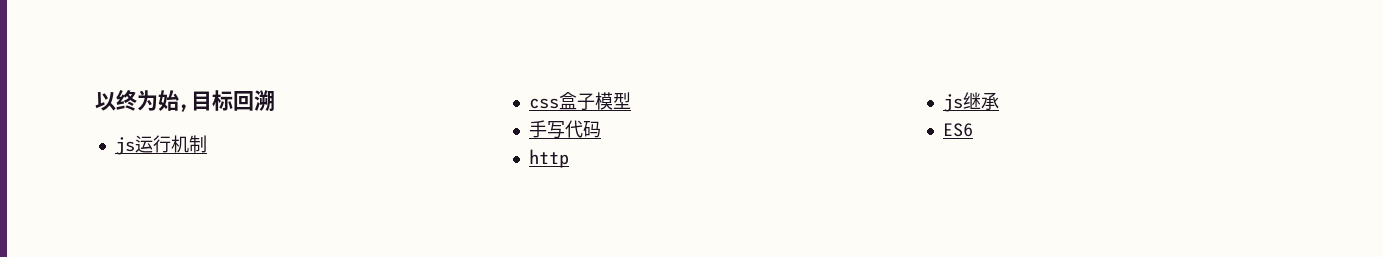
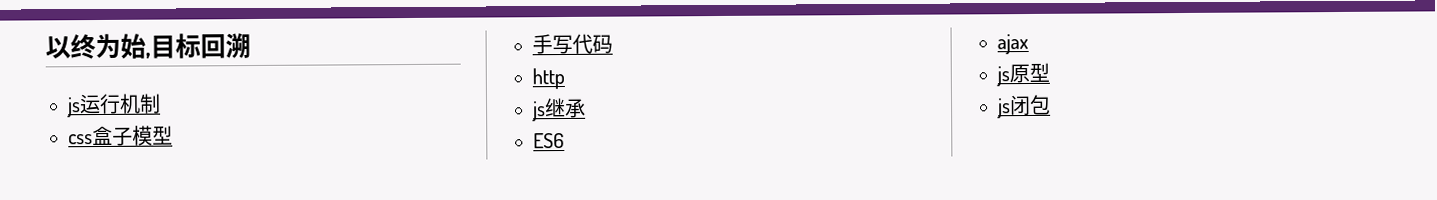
+ ajax
+ js原型
+ js闭包

